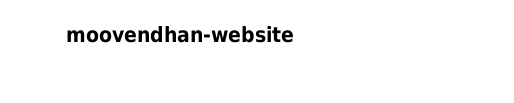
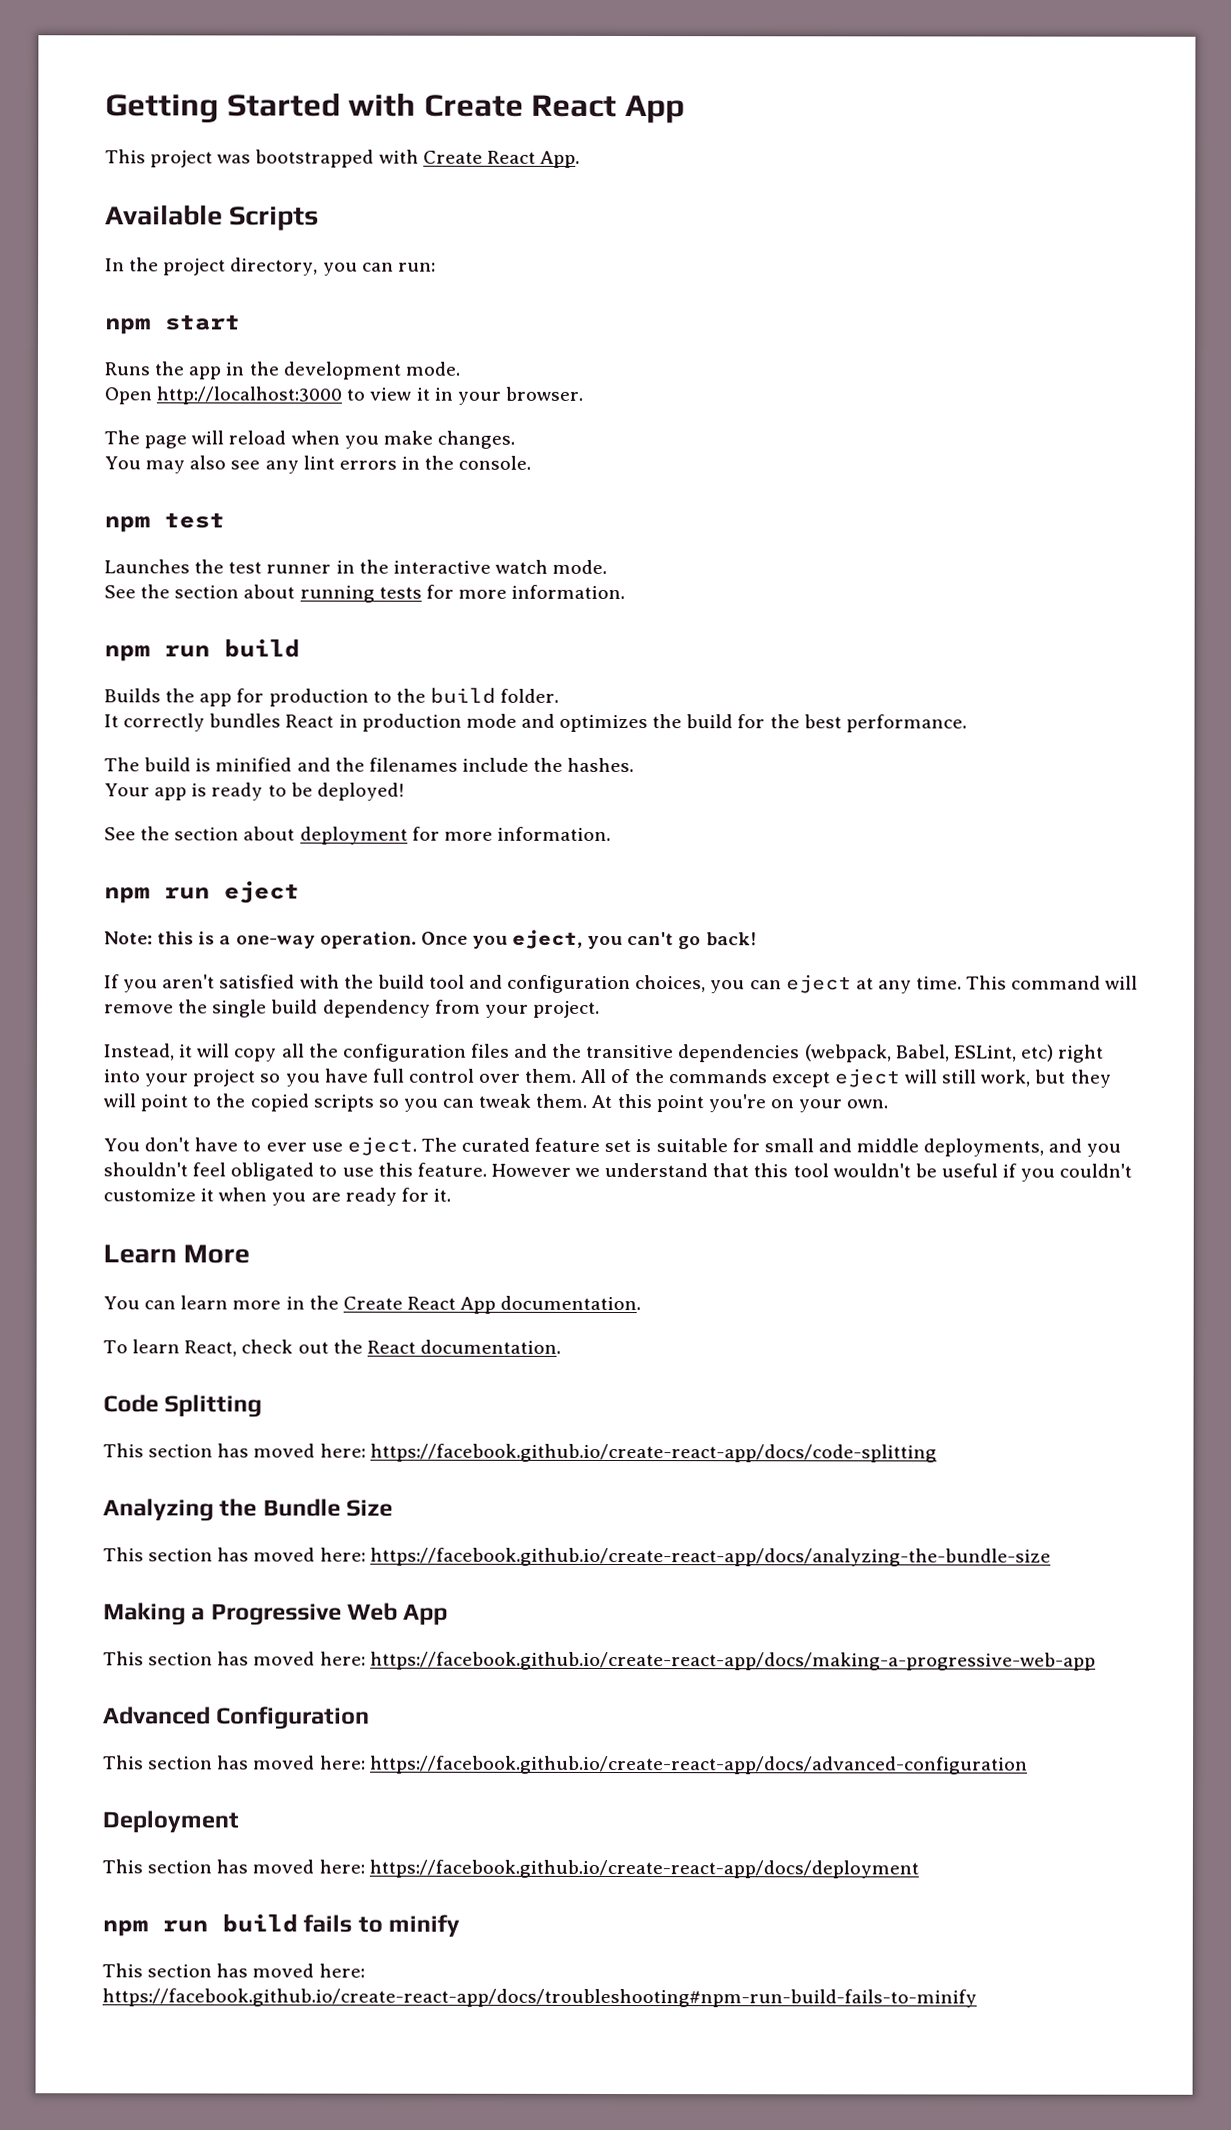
- moovendhan-website
+ Getting Started with Create React App
+ This project was bootstrapped with Create React App.
+ Available Scripts
+ In the project directory, you can run:
+ npm start
+ Runs the app in the development mode.
+ Open http://localhost:3000 to view it in your browser.
+ The page will reload when you make changes.
+ You may also see any lint errors in the console.
+ npm test
+ Launches the test runner in the interactive watch mode.
+ See the section about running tests for more information.
+ npm run build
+ Builds the app for production to the build folder.
+ It correctly bundles React in production mode and optimizes the build for the best performance.
+ The build is minified and the filenames include the hashes.
+ Your app is ready to be deployed!
+ See the section about deployment for more information.
+ npm run eject
+ Note: this is a one-way operation. Once you eject, you can't go back!
+ If you aren't satisfied with the build tool and configuration choices, you can eject at any time. This command will remove the single build dependency from your project.
+ Instead, it will copy all the configuration files and the transitive dependencies (webpack, Babel, ESLint, etc) right into your project so you have full control over them. All of the commands except eject will still work, but they will point to the copied scripts so you can tweak them. At this point you're on your own.
+ You don't have to ever use eject. The curated feature set is suitable for small and middle deployments, and you shouldn't feel obligated to use this feature. However we understand that this tool wouldn't be useful if you couldn't customize it when you are ready for it.
+ Learn More
+ You can learn more in the Create React App documentation.
+ To learn React, check out the React documentation.
+ Code Splitting
+ This section has moved here: https://facebook.github.io/create-react-app/docs/code-splitting
+ Analyzing the Bundle Size
+ This section has moved here: https://facebook.github.io/create-react-app/docs/analyzing-the-bundle-size
+ Making a Progressive Web App
+ This section has moved here: https://facebook.github.io/create-react-app/docs/making-a-progressive-web-app
+ Advanced Configuration
+ This section has moved here: https://facebook.github.io/create-react-app/docs/advanced-configuration
+ Deployment
+ This section has moved here: https://facebook.github.io/create-react-app/docs/deployment
+ npm run build fails to minify
+ This section has moved here: https://facebook.github.io/create-react-app/docs/troubleshooting#npm-run-build-fails-to-minify

